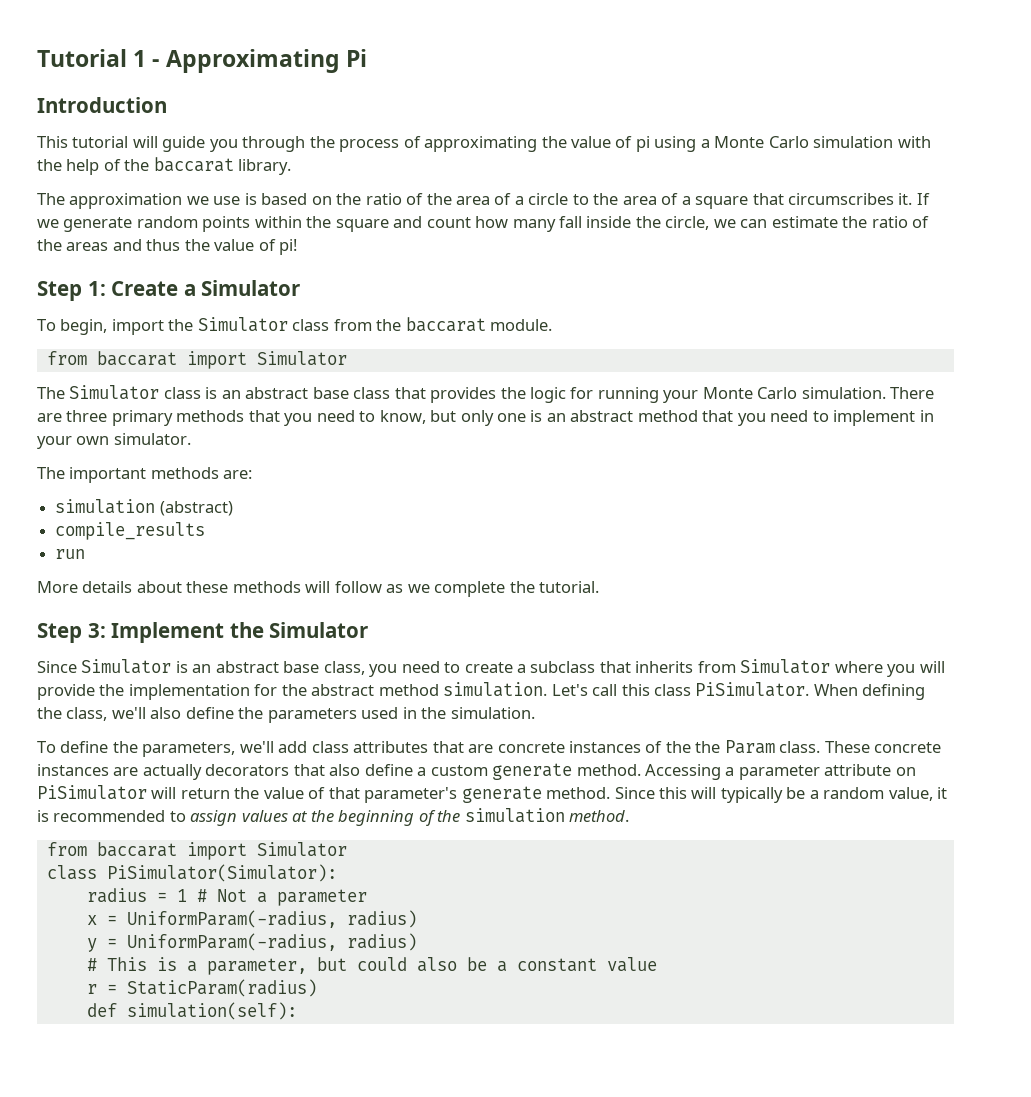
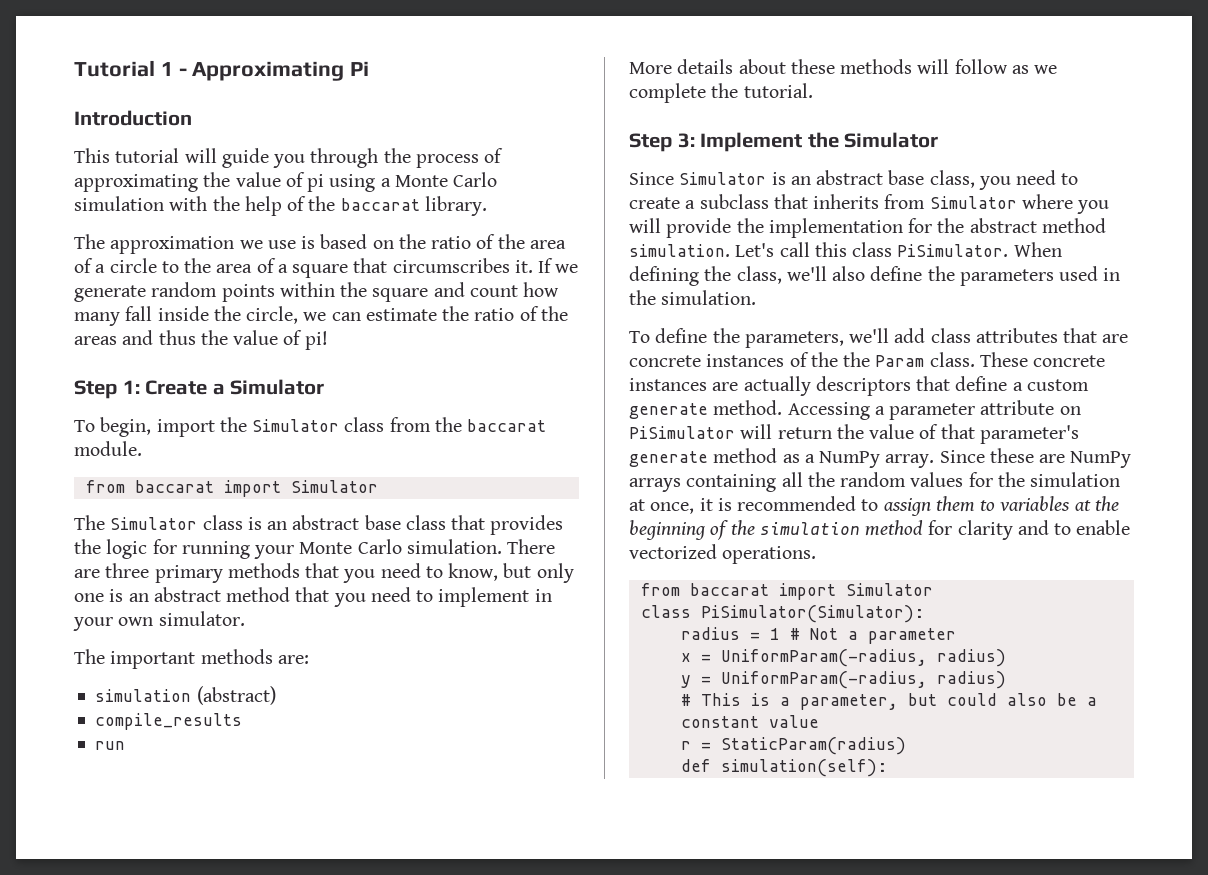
- These concrete instances are actually decorators that also define a custom generate method.
+ These concrete instances are actually descriptors that define a custom generate method.
- Accessing a parameter attribute on PiSimulator will return the value of that parameter's generate method. Since this will typically be a random value, it is recommended to assign values at the beginning of the simulation method.
+ Accessing a parameter attribute on PiSimulator will return the value of that parameter's generate method as a NumPy array. Since these are NumPy arrays containing all the random values for the simulation at once, it is recommended to assign them to variables at the beginning of the simulation method for clarity and to enable vectorized operations.

